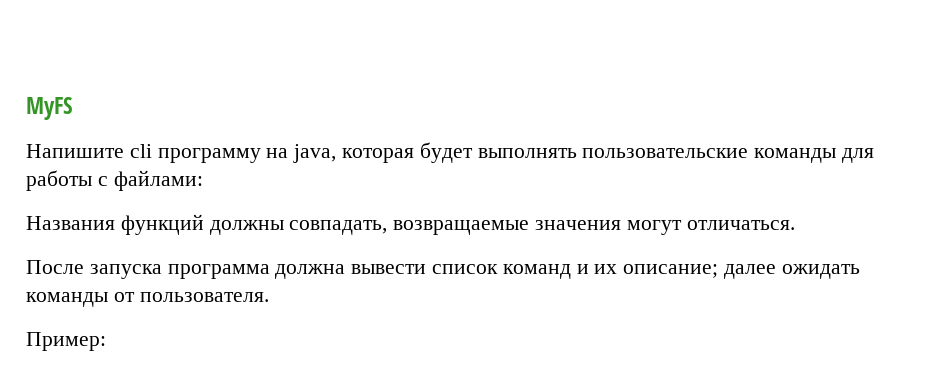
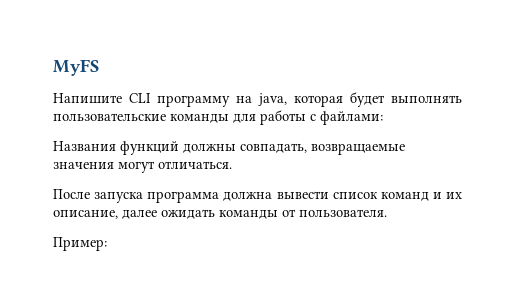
- Напишите cli программу на java, которая будет выполнять пользовательские команды для работы с файлами:
+ Напишите CLI программу на java, которая будет выполнять пользовательские команды для работы с файлами:
- После запуска программа должна вывести список команд и их описание; далее ожидать команды от пользователя.
+ После запуска программа должна вывести список команд и их описание, далее ожидать команды от пользователя.

